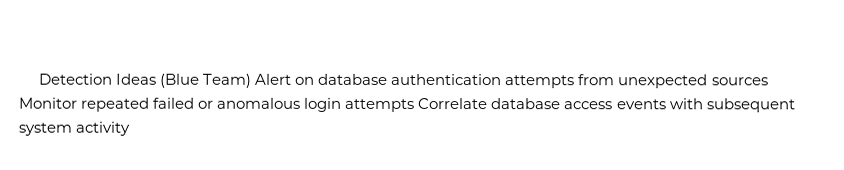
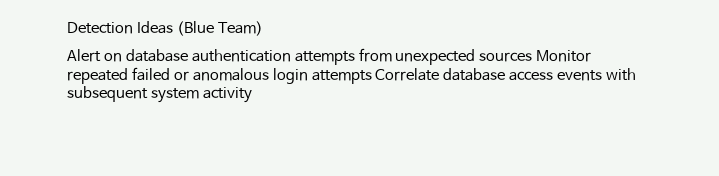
- Detection Ideas (Blue Team) Alert on database authentication attempts from unexpected sources Monitor repeated failed or anomalous login attempts Correlate database access events with subsequent system activity
+ Detection Ideas (Blue Team)
+ Alert on database authentication attempts from unexpected sources Monitor repeated failed or anomalous login attempts Correlate database access events with subsequent system activity

